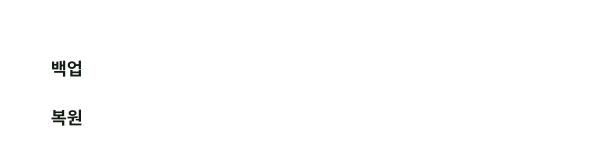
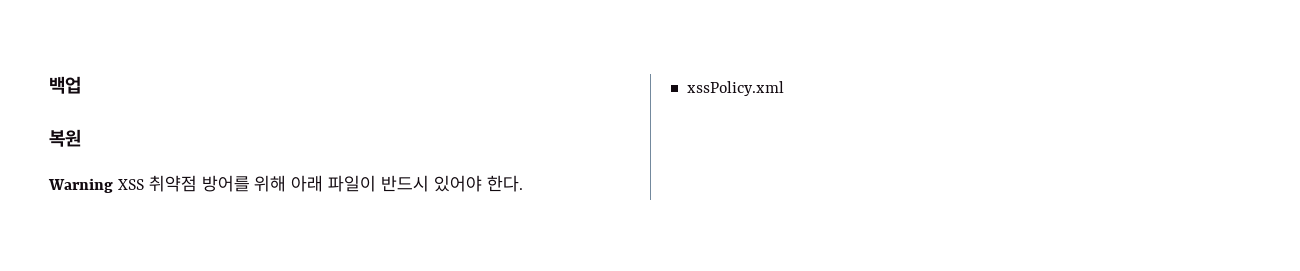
+ Warning XSS 취약점 방어를 위해 아래 파일이 반드시 있어야 한다.
+ xssPolicy.xml

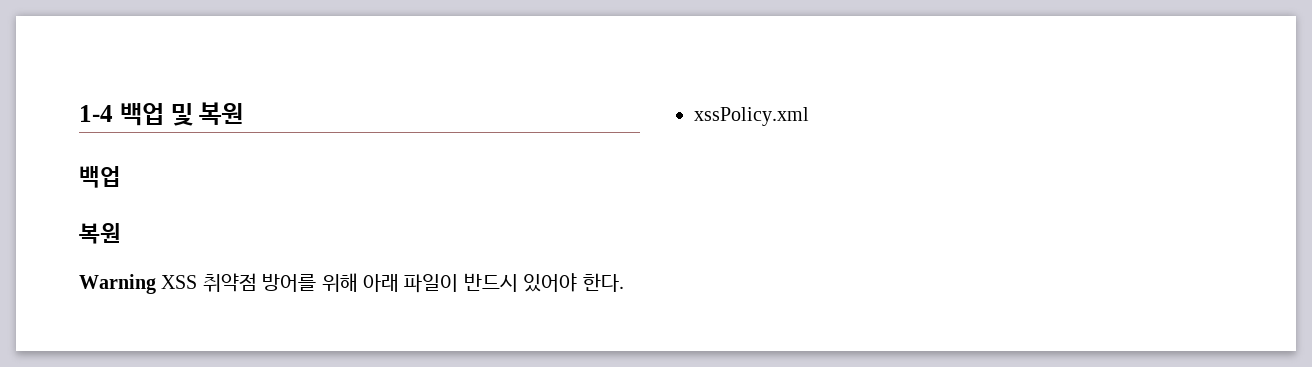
+ 1-4 백업 및 복원

